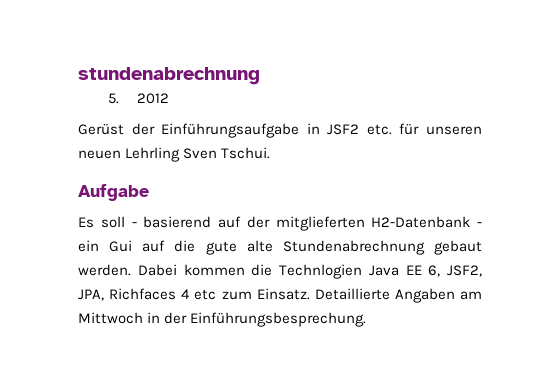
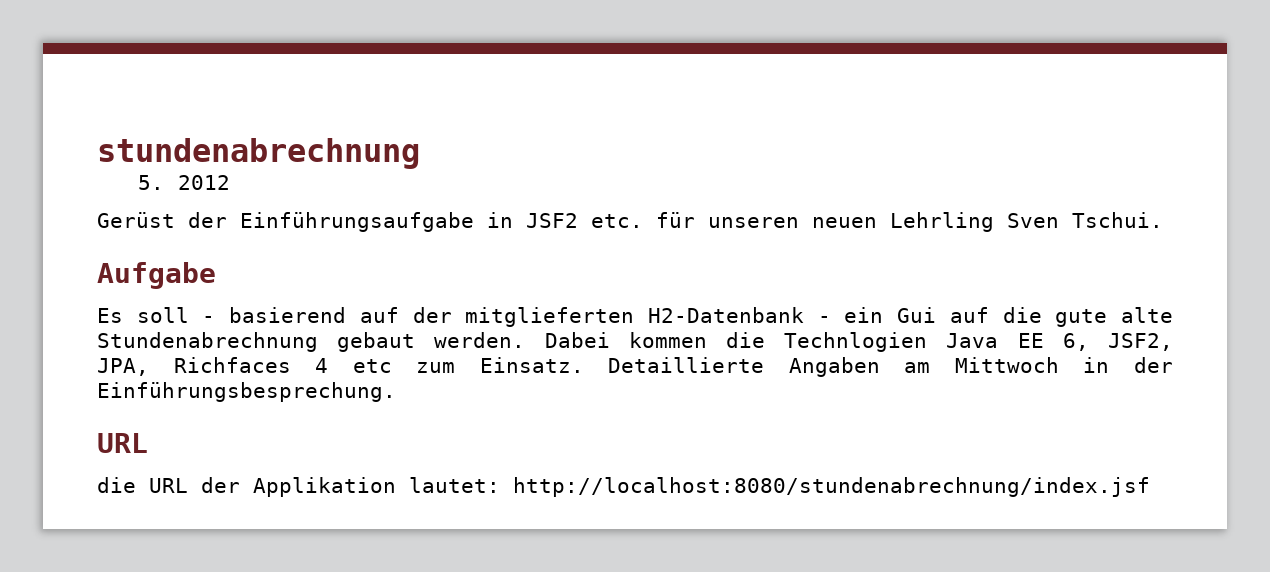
  Detaillierte Angaben am Mittwoch in der Einführungsbesprechung.
+ URL
+ die URL der Applikation lautet: http://localhost:8080/stundenabrechnung/index.jsf

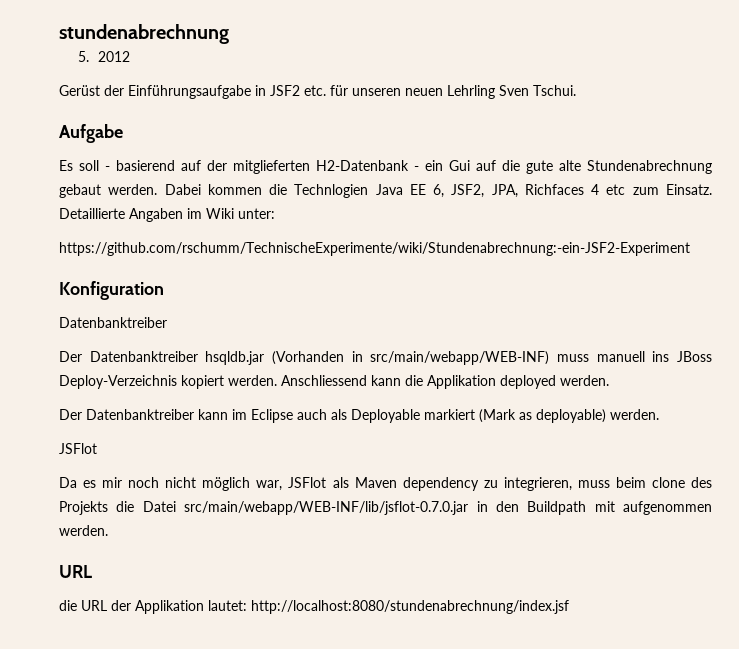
- Detaillierte Angaben am Mittwoch in der Einführungsbesprechung.
+ Detaillierte Angaben im Wiki unter:
+ https://github.com/rschumm/TechnischeExperimente/wiki/Stundenabrechnung:-ein-JSF2-Experiment
+ Konfiguration
+ Datenbanktreiber
+ Der Datenbanktreiber hsqldb.jar (Vorhanden in src/main/webapp/WEB-INF) muss manuell ins JBoss Deploy-Verzeichnis kopiert werden. Anschliessend kann die Applikation deployed werden.
+ Der Datenbanktreiber kann im Eclipse auch als Deployable markiert (Mark as deployable) werden.
+ JSFlot
+ Da es mir noch nicht möglich war, JSFlot als Maven dependency zu integrieren, muss beim clone des Projekts die Datei src/main/webapp/WEB-INF/lib/jsflot-0.7.0.jar in den Buildpath mit aufgenommen werden.

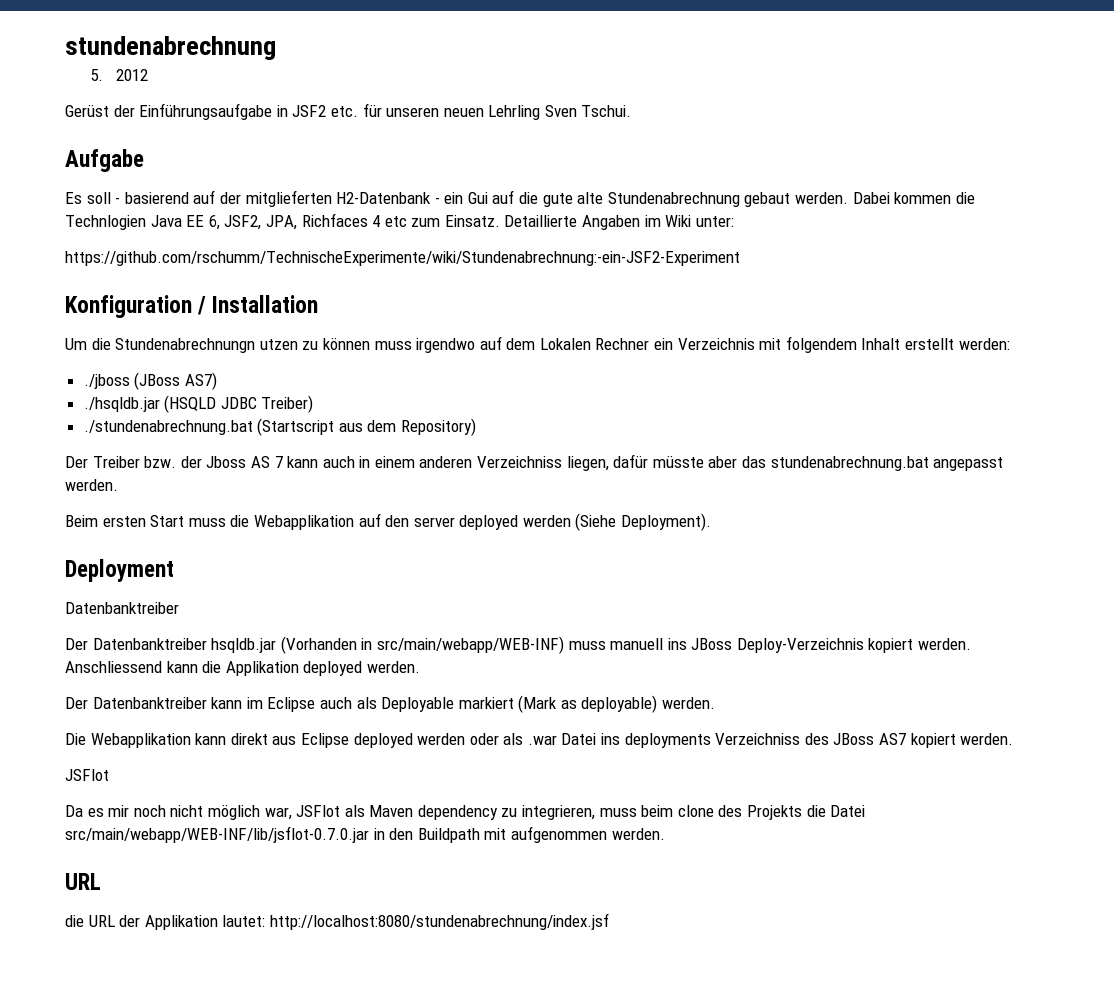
- Konfiguration
+ Konfiguration / Installation
+ Um die Stundenabrechnungn utzen zu können muss irgendwo auf dem Lokalen Rechner ein Verzeichnis mit folgendem Inhalt erstellt werden:
+ ./jboss (JBoss AS7)
+ ./hsqldb.jar (HSQLD JDBC Treiber)
+ ./stundenabrechnung.bat (Startscript aus dem Repository)
+ Der Treiber bzw. der Jboss AS 7 kann auch in einem anderen Verzeichniss liegen, dafür müsste aber das stundenabrechnung.bat angepasst werden.
+ Beim ersten Start muss die Webapplikation auf den server deployed werden (Siehe Deployment).
+ Deployment
+ Die Webapplikation kann direkt aus Eclipse deployed werden oder als .war Datei ins deployments Verzeichniss des JBoss AS7 kopiert werden.

